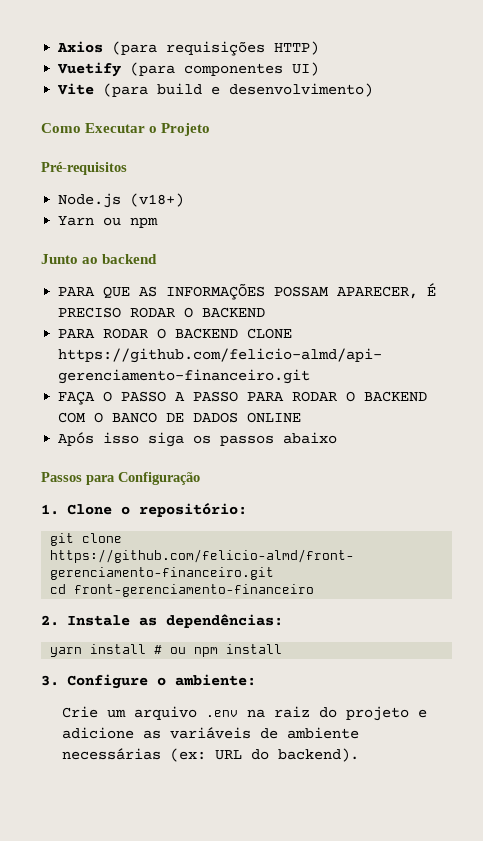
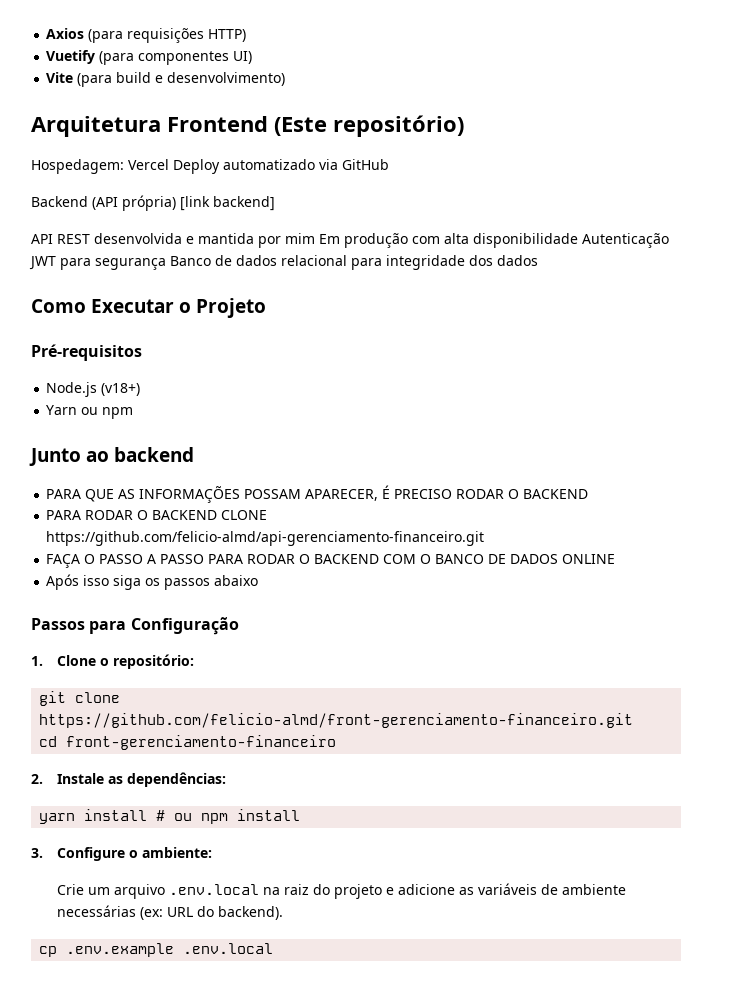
+ Arquitetura Frontend (Este repositório)
+ Hospedagem: Vercel Deploy automatizado via GitHub
+ Backend (API própria) [link backend]
+ API REST desenvolvida e mantida por mim Em produção com alta disponibilidade Autenticação JWT para segurança Banco de dados relacional para integridade dos dados
- Crie um arquivo .env na raiz do projeto e adicione as variáveis de ambiente necessárias (ex: URL do backend).
+ Crie um arquivo .env.local na raiz do projeto e adicione as variáveis de ambiente necessárias (ex: URL do backend).
+ cp .env.example .env.local

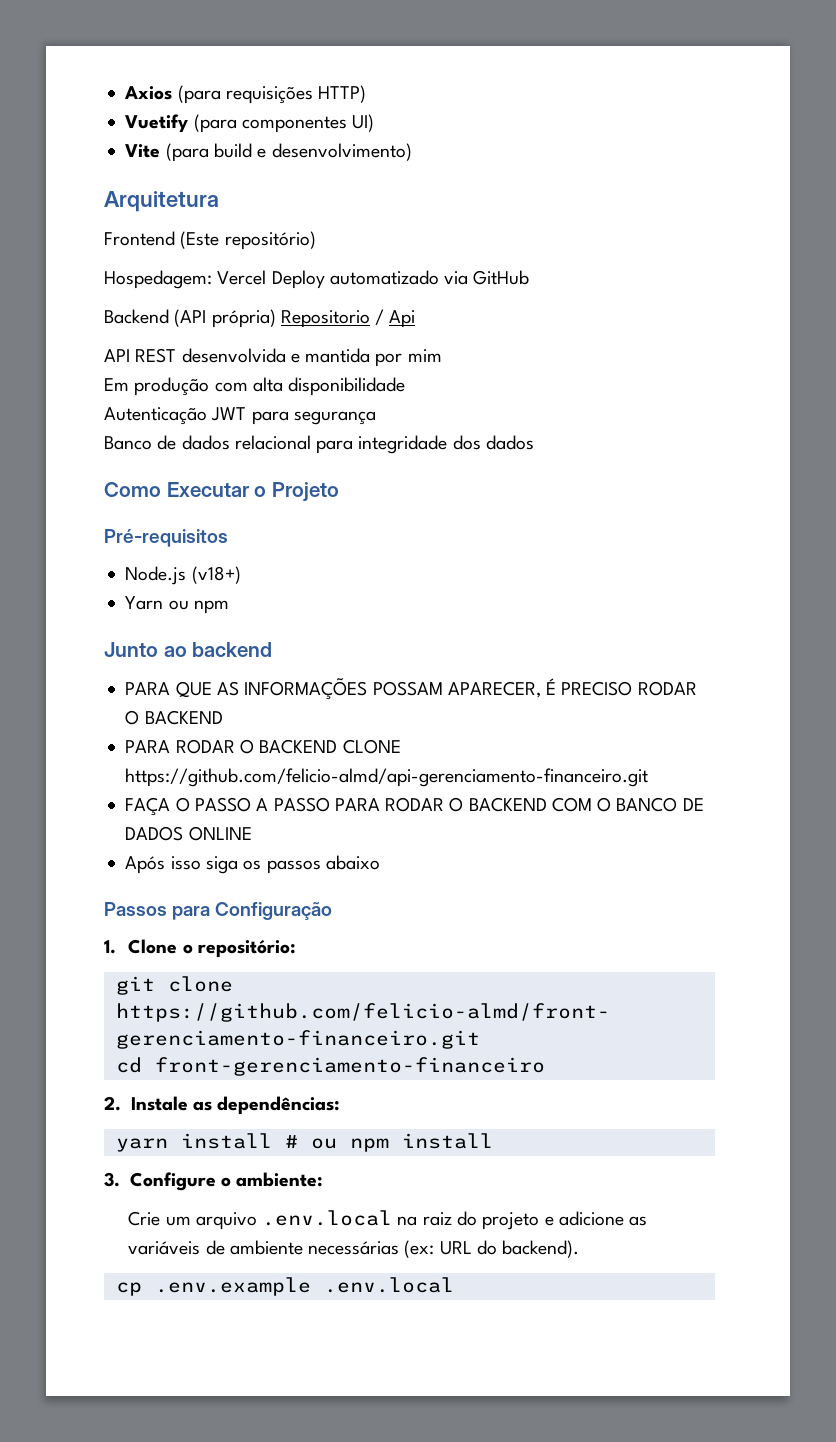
- Arquitetura Frontend (Este repositório)
+ Arquitetura
+ Frontend (Este repositório)
- Backend (API própria) [link backend]
+ Backend (API própria) Repositorio / Api
- API REST desenvolvida e mantida por mim Em produção com alta disponibilidade Autenticação JWT para segurança Banco de dados relacional para integridade dos dados
+ API REST desenvolvida e mantida por mim
+ Em produção com alta disponibilidade
+ Autenticação JWT para segurança
+ Banco de dados relacional para integridade dos dados

